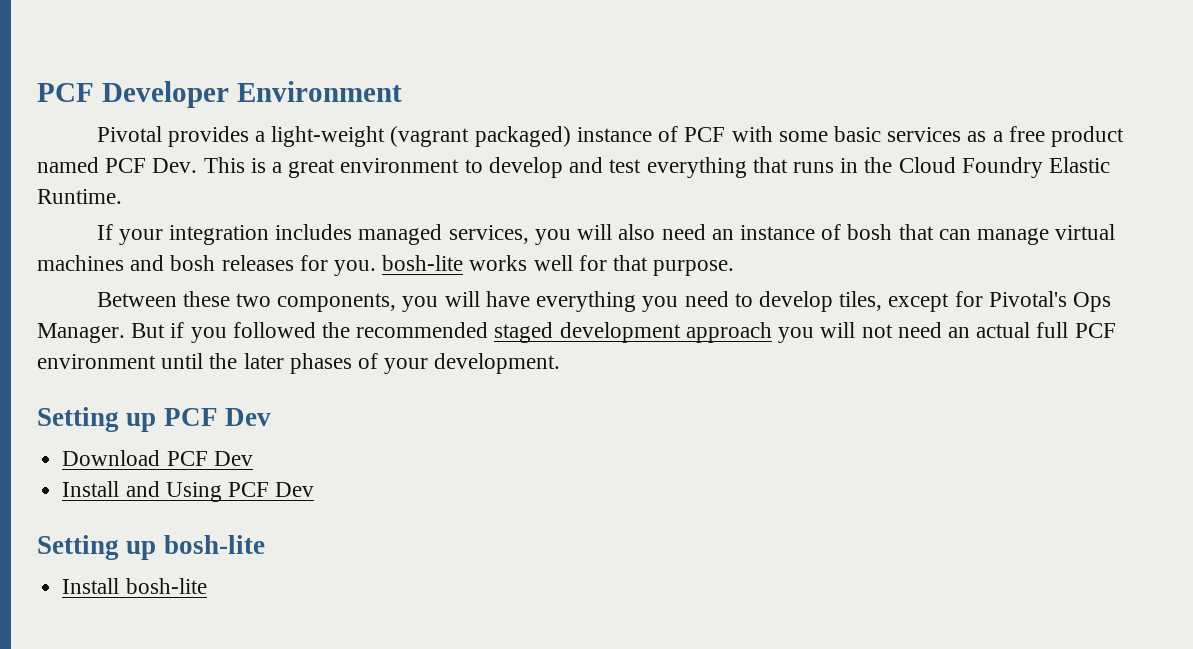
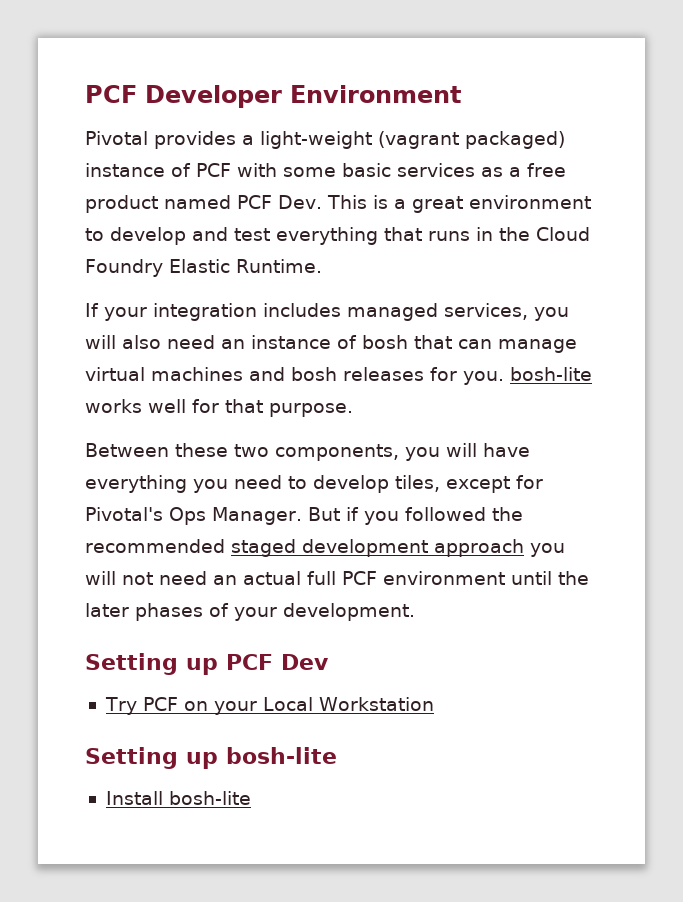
- Download PCF Dev
- Install and Using PCF Dev
+ Try PCF on your Local Workstation

